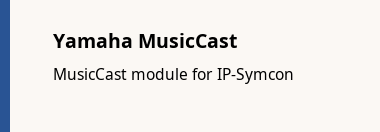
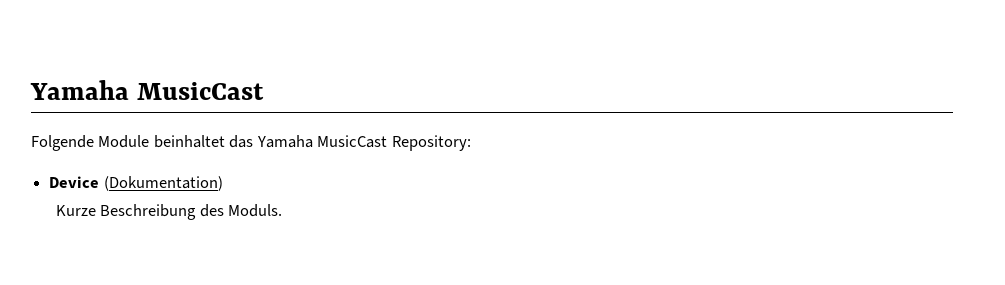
- MusicCast module for IP-Symcon
+ Folgende Module beinhaltet das Yamaha MusicCast Repository:
+ Device (Dokumentation)
+ Kurze Beschreibung des Moduls.

